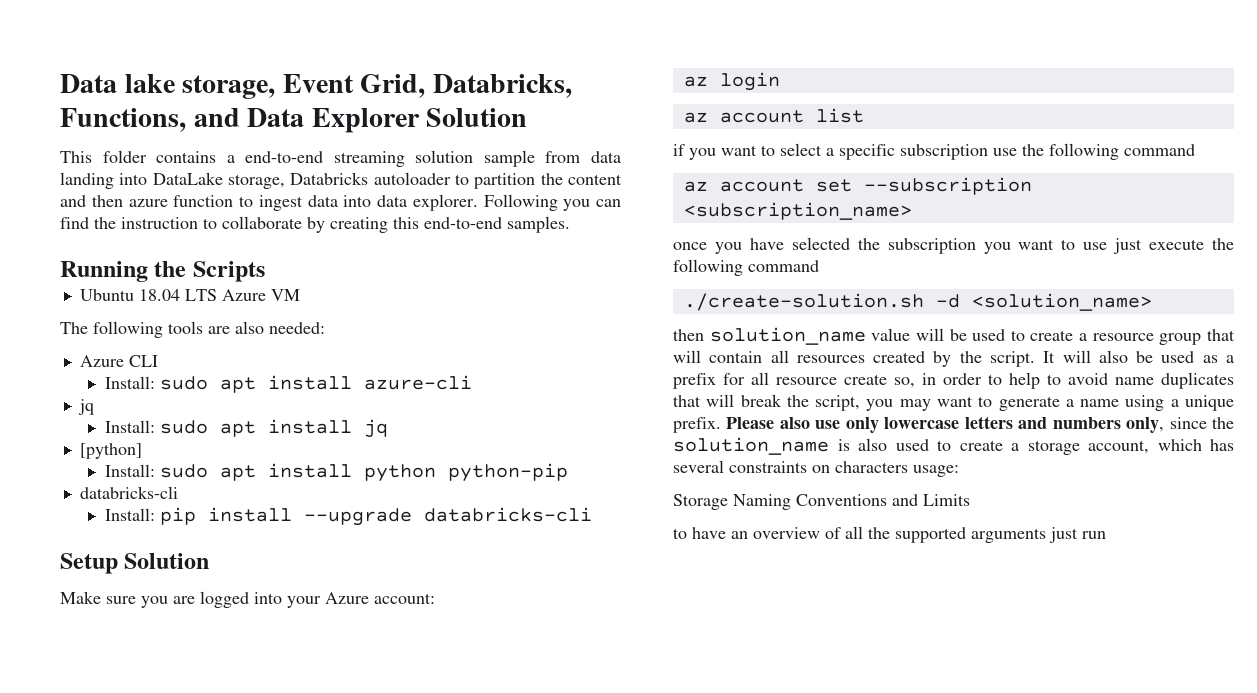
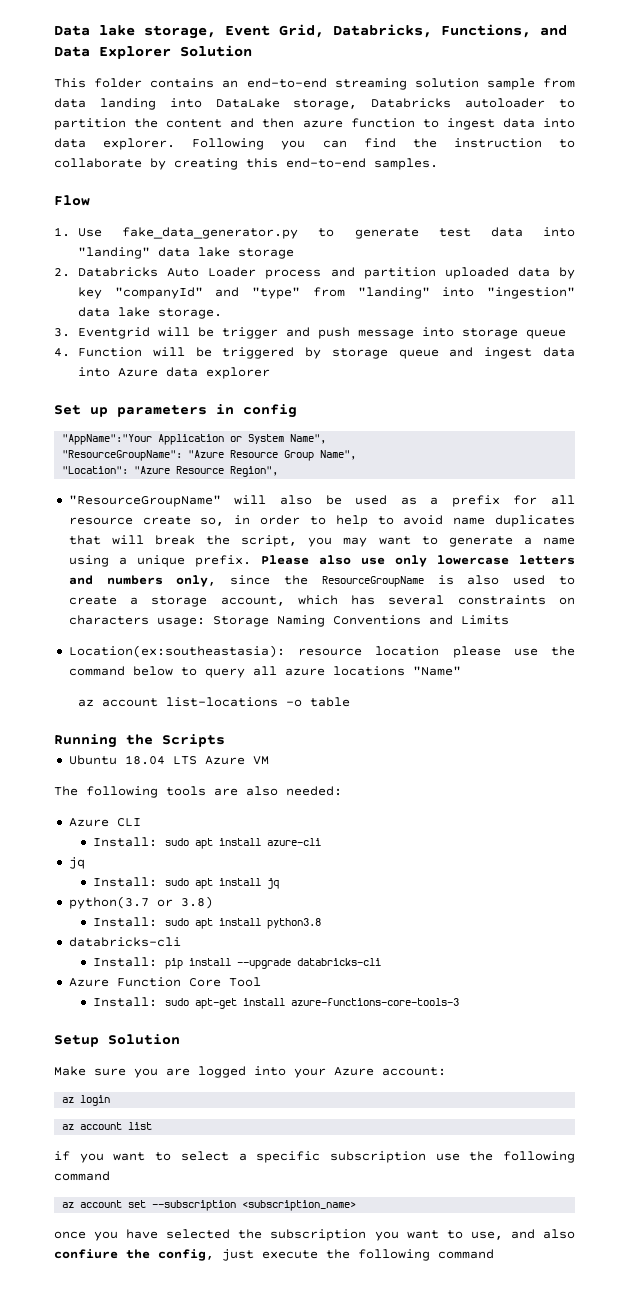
- This folder contains a end-to-end streaming solution sample from data landing into DataLake storage, Databricks autoloader to partition the content and then azure function to ingest data into data explorer.
+ This folder contains an end-to-end streaming solution sample from data landing into DataLake storage, Databricks autoloader to partition the content and then azure function to ingest data into data explorer.
+ Flow
+ 1. Use fake_data_generator.py to generate test data into "landing" data lake storage
+ 2. Databricks Auto Loader process and partition uploaded data by key "companyId" and "type" from "landing" into "ingestion" data lake storage.
+ 3. Eventgrid will be trigger and push message into storage queue
+ 4. Function will be triggered by storage queue and ingest data into Azure data explorer
+ Set up parameters in config
+ "AppName":"Your Application or System Name",
+ "ResourceGroupName": "Azure Resource Group Name",
+ "Location": "Azure Resource Region",
+ "ResourceGroupName" will also be used as a prefix for all resource create so, in order to help to avoid name duplicates that will break the script, you may want to generate a name using a unique prefix. Please also use only lowercase letters and numbers only, since the ResourceGroupName is also used to create a storage account, which has several constraints on characters usage: Storage Naming Conventions and Limits
+ Location(ex:southeastasia): resource location please use the command below to query all azure locations "Name"
+ az account list-locations -o table
- [python]
- Install: sudo apt install python python-pip
+ python(3.7 or 3.8)
+ Install: sudo apt install python3.8
+ Azure Function Core Tool
+ Install: sudo apt-get install azure-functions-core-tools-3
- once you have selected the subscription you want to use just execute the following command
+ once you have selected the subscription you want to use, and also confiure the config, just execute the following command
- ./create-solution.sh -d <solution_name>
- then solution_name value will be used to create a resource group that will contain all resources created by the script. It will also be used as a prefix for all resource create so, in order to help to avoid name duplicates that will break the script, you may want to generate a name using a unique prefix. Please also use only lowercase letters and numbers only, since the solution_name is also used to create a storage account, which has several constraints on characters usage:
- Storage Naming Conventions and Limits
- to have an overview of all the supported arguments just run

